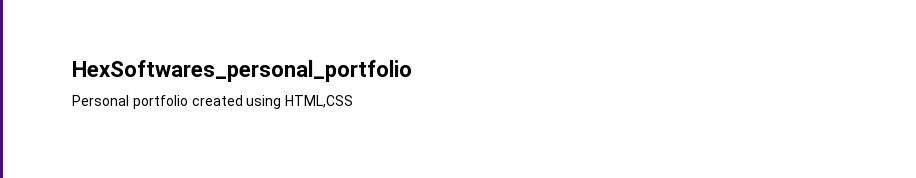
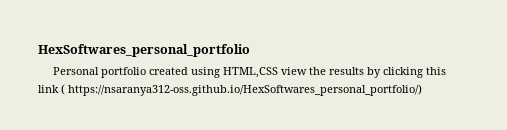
- Personal portfolio created using HTML,CSS
+ Personal portfolio created using HTML,CSS view the results by clicking this link ( https://nsaranya312-oss.github.io/HexSoftwares_personal_portfolio/)

